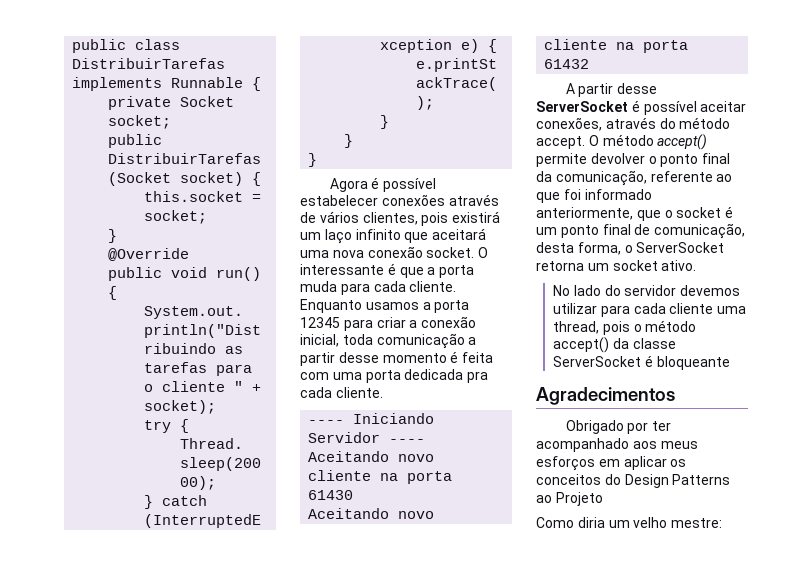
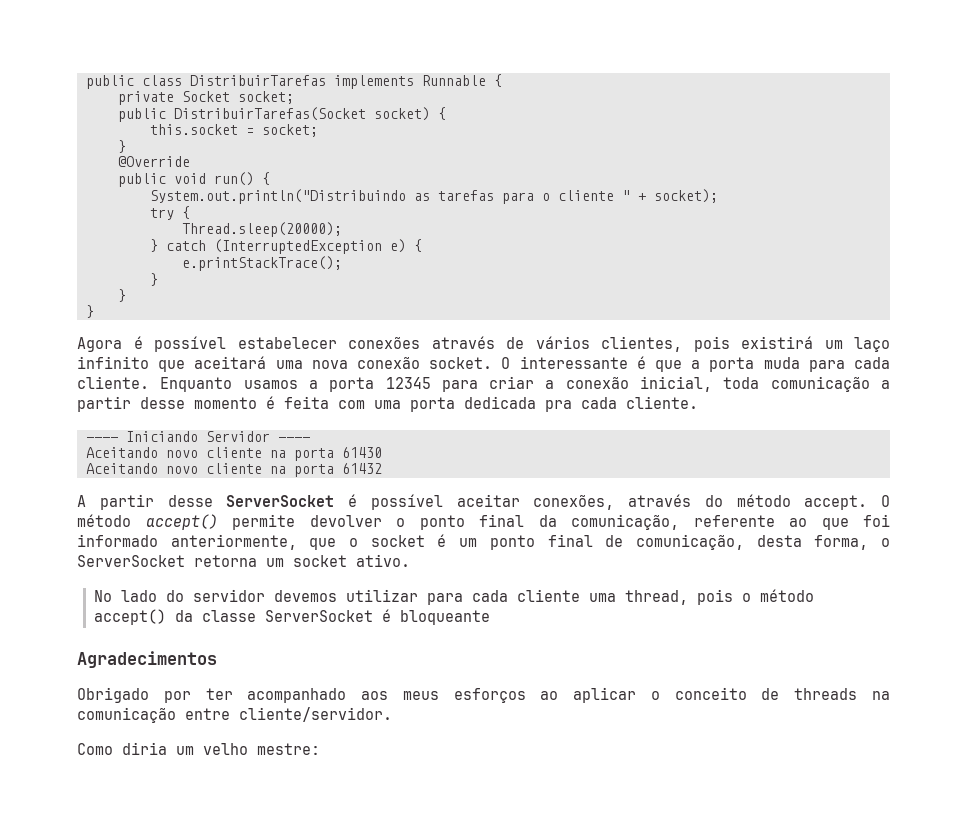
- Obrigado por ter acompanhado aos meus esforços em aplicar os conceitos do Design Patterns ao Projeto
+ Obrigado por ter acompanhado aos meus esforços ao aplicar o conceito de threads na comunicação entre cliente/servidor.

